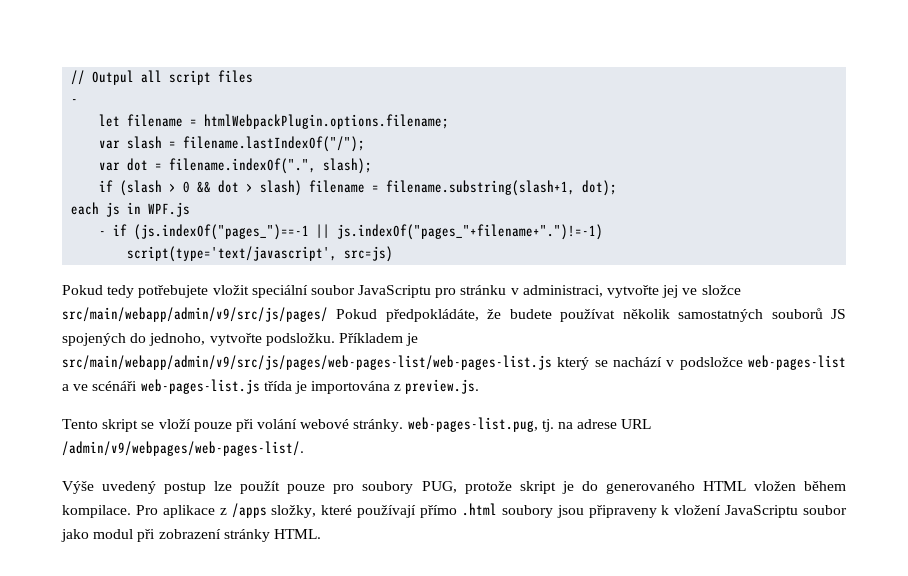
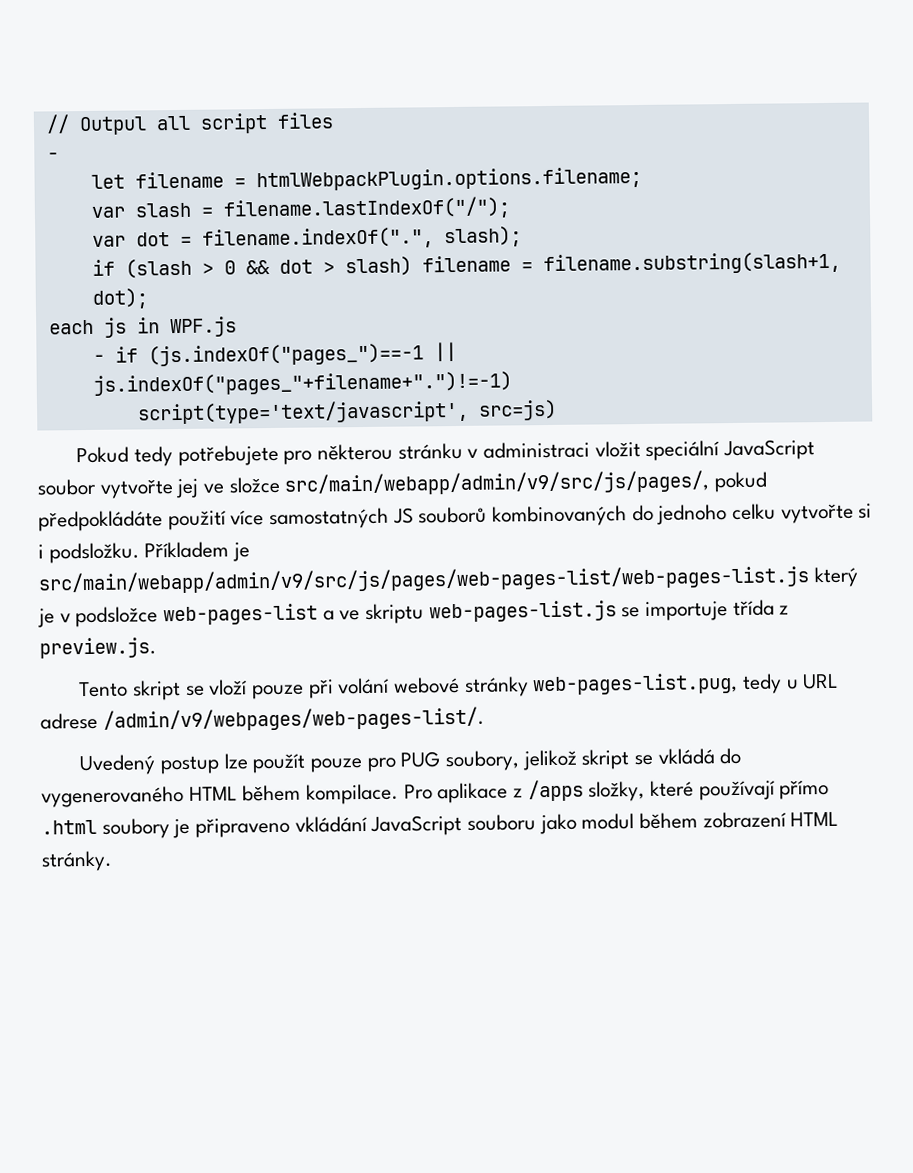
- Pokud tedy potřebujete vložit speciální soubor JavaScriptu pro stránku v administraci, vytvořte jej ve složce src/main/webapp/admin/v9/src/js/pages/ Pokud předpokládáte, že budete používat několik samostatných souborů JS spojených do jednoho, vytvořte podsložku.
+ Pokud tedy potřebujete pro některou stránku v administraci vložit speciální JavaScript soubor vytvořte jej ve složce src/main/webapp/admin/v9/src/js/pages/, pokud předpokládáte použití více samostatných JS souborů kombinovaných do jednoho celku vytvořte si i podsložku.
- Příkladem je src/main/webapp/admin/v9/src/js/pages/web-pages-list/web-pages-list.js který se nachází v podsložce web-pages-list a ve scénáři web-pages-list.js třída je importována z preview.js.
+ Příkladem je src/main/webapp/admin/v9/src/js/pages/web-pages-list/web-pages-list.js který je v podsložce web-pages-list a ve skriptu web-pages-list.js se importuje třída z preview.js.
- Tento skript se vloží pouze při volání webové stránky. web-pages-list.pug, tj. na adrese URL /admin/v9/webpages/web-pages-list/.
+ Tento skript se vloží pouze při volání webové stránky web-pages-list.pug, tedy u URL adrese /admin/v9/webpages/web-pages-list/.
- Výše uvedený postup lze použít pouze pro soubory PUG, protože skript je do generovaného HTML vložen během kompilace.
+ Uvedený postup lze použít pouze pro PUG soubory, jelikož skript se vkládá do vygenerovaného HTML během kompilace.
- Pro aplikace z /apps složky, které používají přímo .html soubory jsou připraveny k vložení JavaScriptu soubor jako modul při zobrazení stránky HTML.
+ Pro aplikace z /apps složky, které používají přímo .html soubory je připraveno vkládání JavaScript souboru jako modul během zobrazení HTML stránky.

